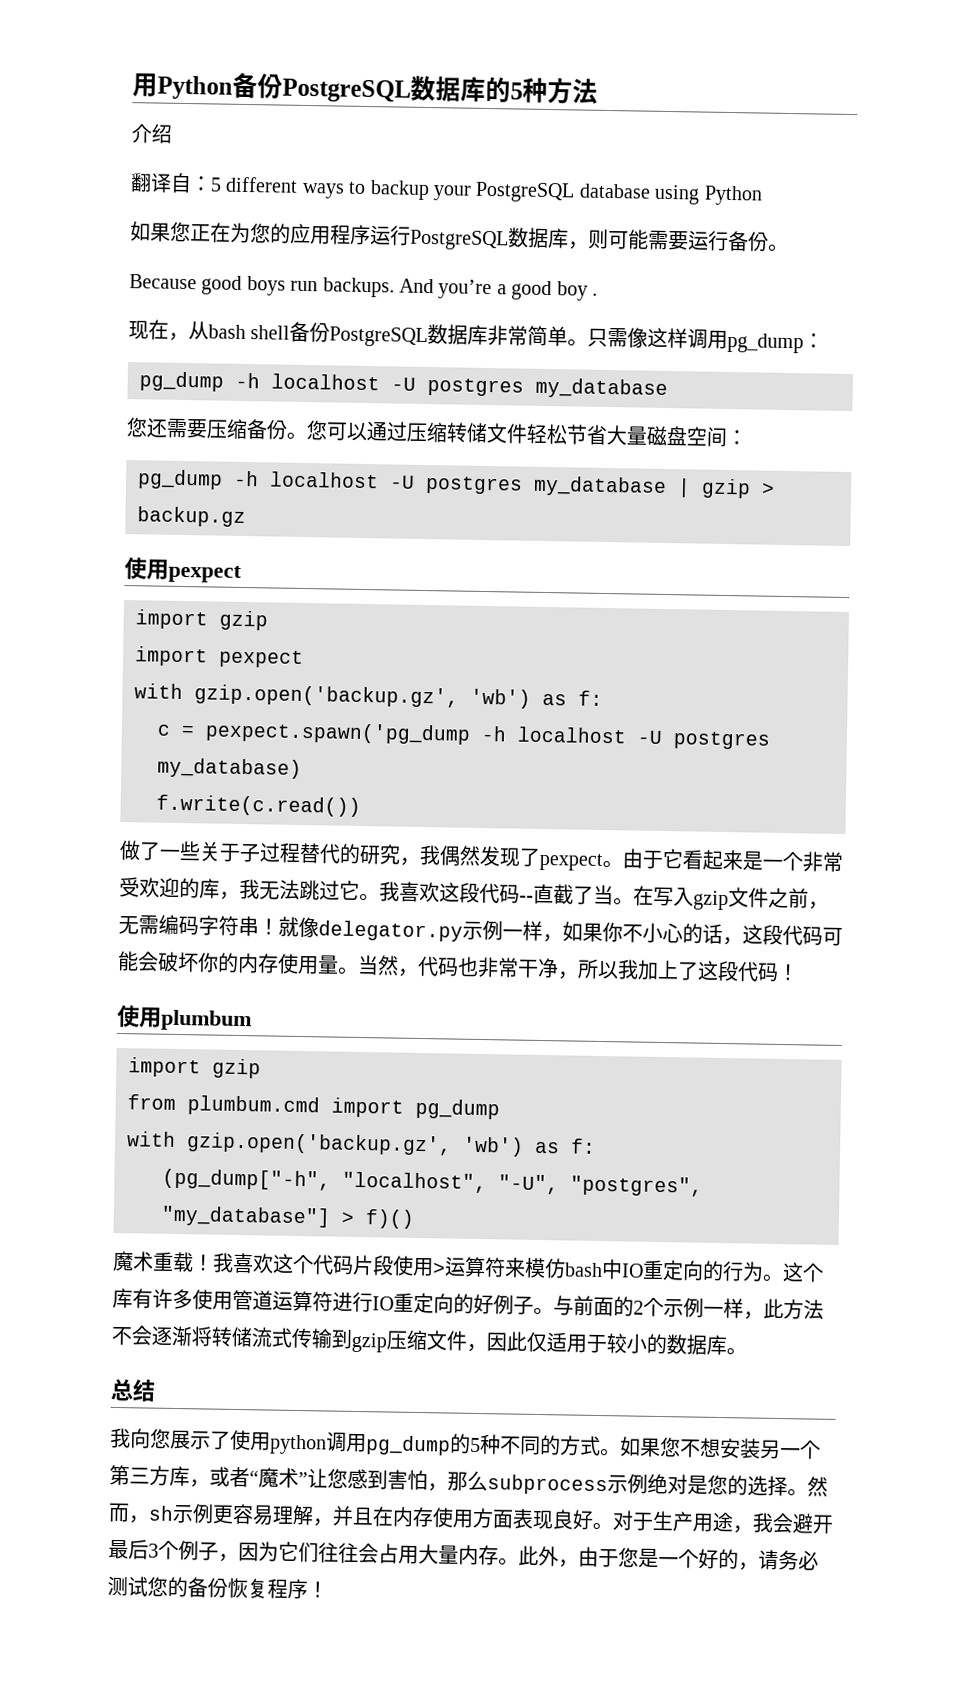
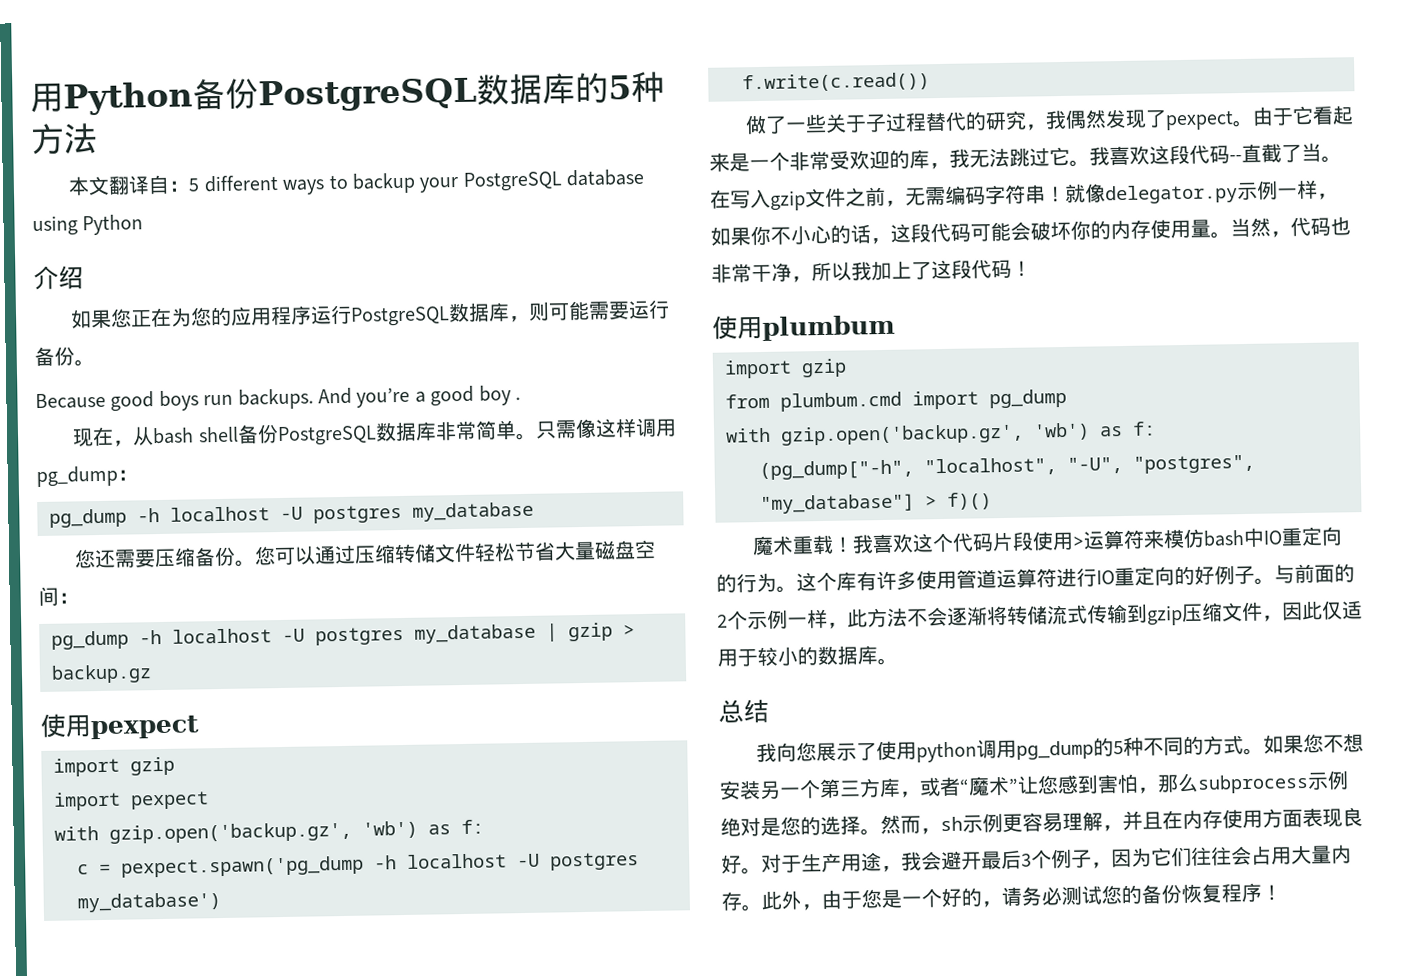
- 介绍
- 翻译自：5 different ways to backup your PostgreSQL database using Python
+ 本文翻译自：5 different ways to backup your PostgreSQL database using Python
+ 介绍
- c = pexpect.spawn('pg_dump -h localhost -U postgres my_database)
+ c = pexpect.spawn('pg_dump -h localhost -U postgres my_database')

